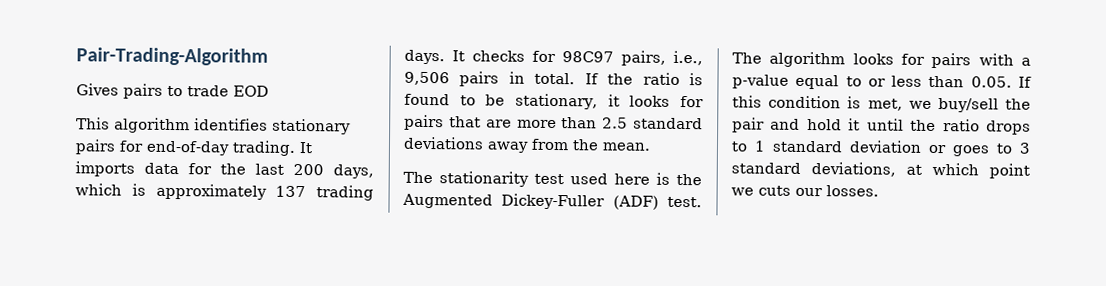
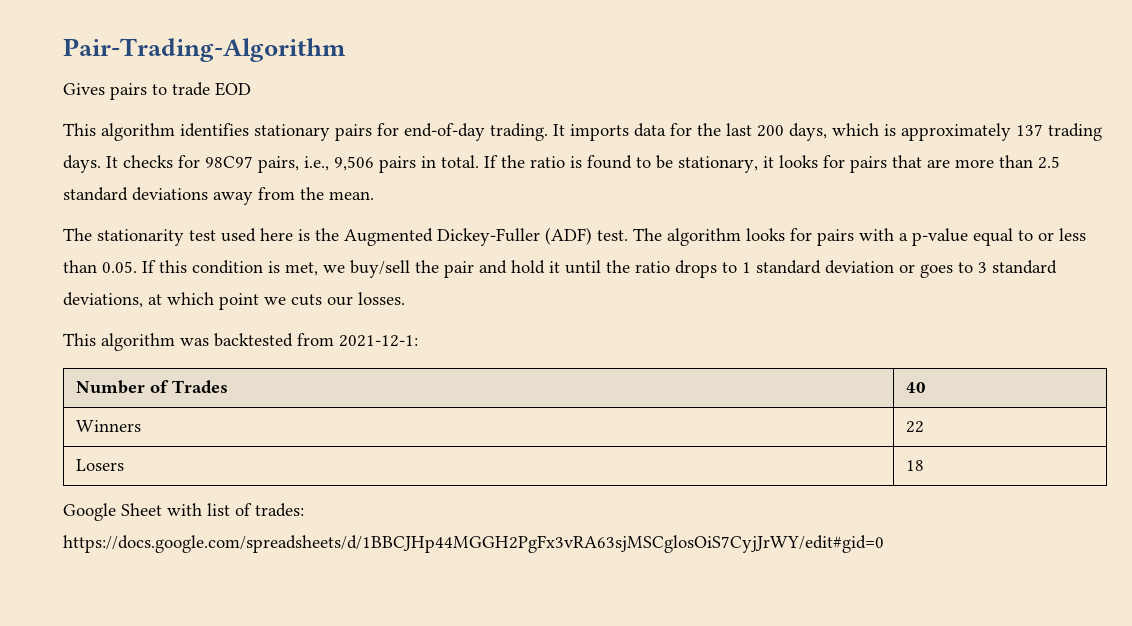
+ This algorithm was backtested from 2021-12-1:
+ Number of Trades | 40
+ Winners | 22
+ Losers | 18
+ Google Sheet with list of trades: https://docs.google.com/spreadsheets/d/1BBCJHp44MGGH2PgFx3vRA63sjMSCglosOiS7CyjJrWY/edit#gid=0

